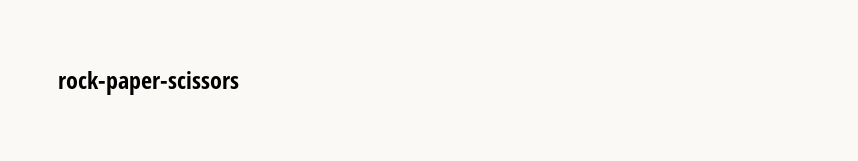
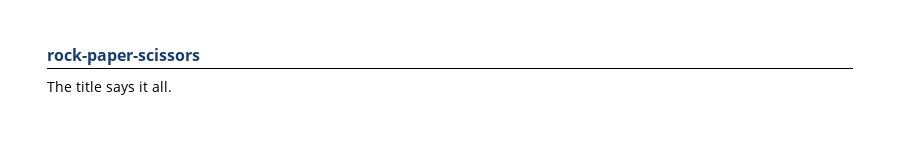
+ The title says it all.

